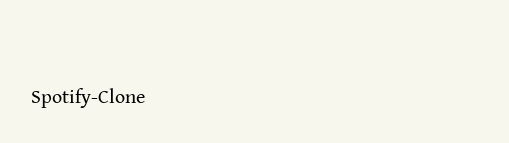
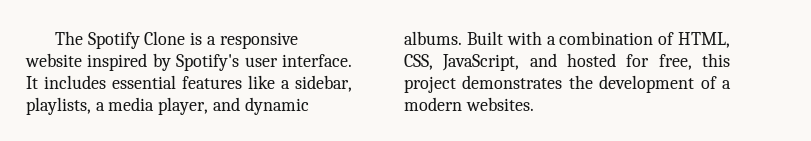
- Spotify-Clone
+ The Spotify Clone is a responsive website inspired by Spotify's user interface. It includes essential features like a sidebar, playlists, a media player, and dynamic albums. Built with a combination of HTML, CSS, JavaScript, and hosted for free, this project demonstrates the development of a modern websites.

